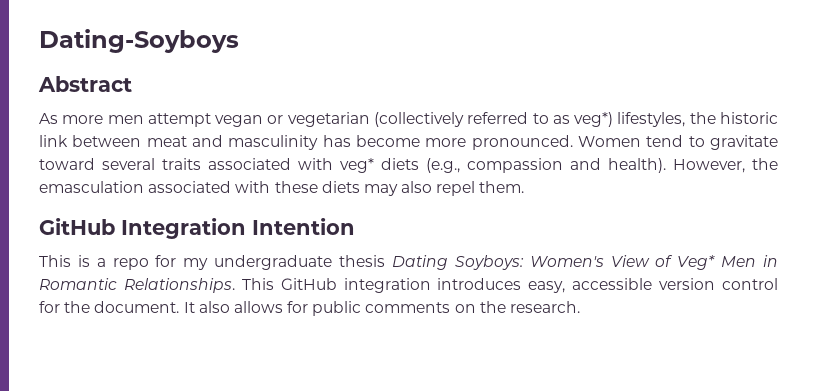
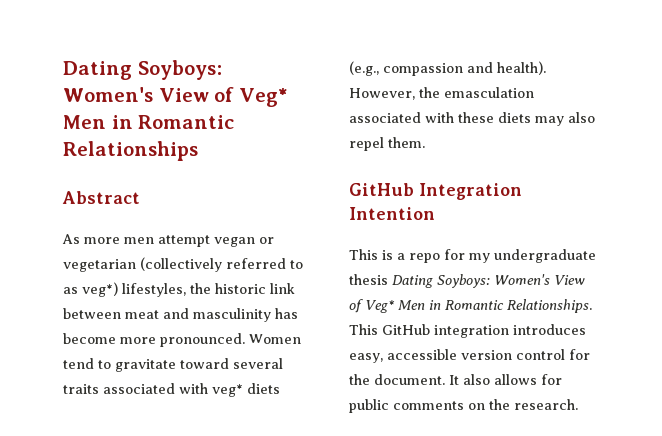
- Dating-Soyboys
+ Dating Soyboys: Women's View of Veg* Men in Romantic Relationships

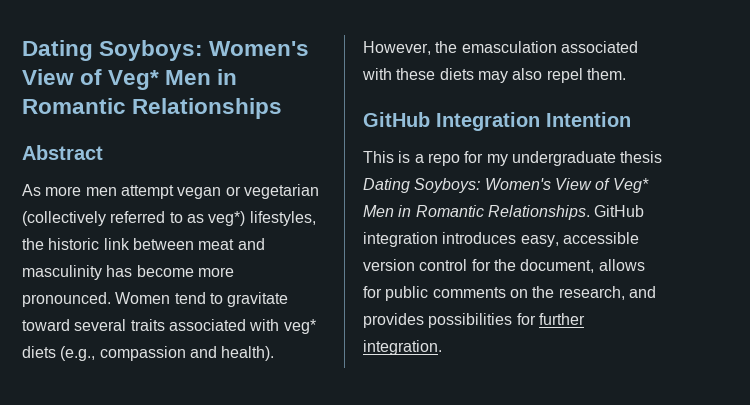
- This GitHub integration introduces easy, accessible version control for the document. It also allows for public comments on the research.
+ GitHub integration introduces easy, accessible version control for the document, allows for public comments on the research, and provides possibilities for further integration.

